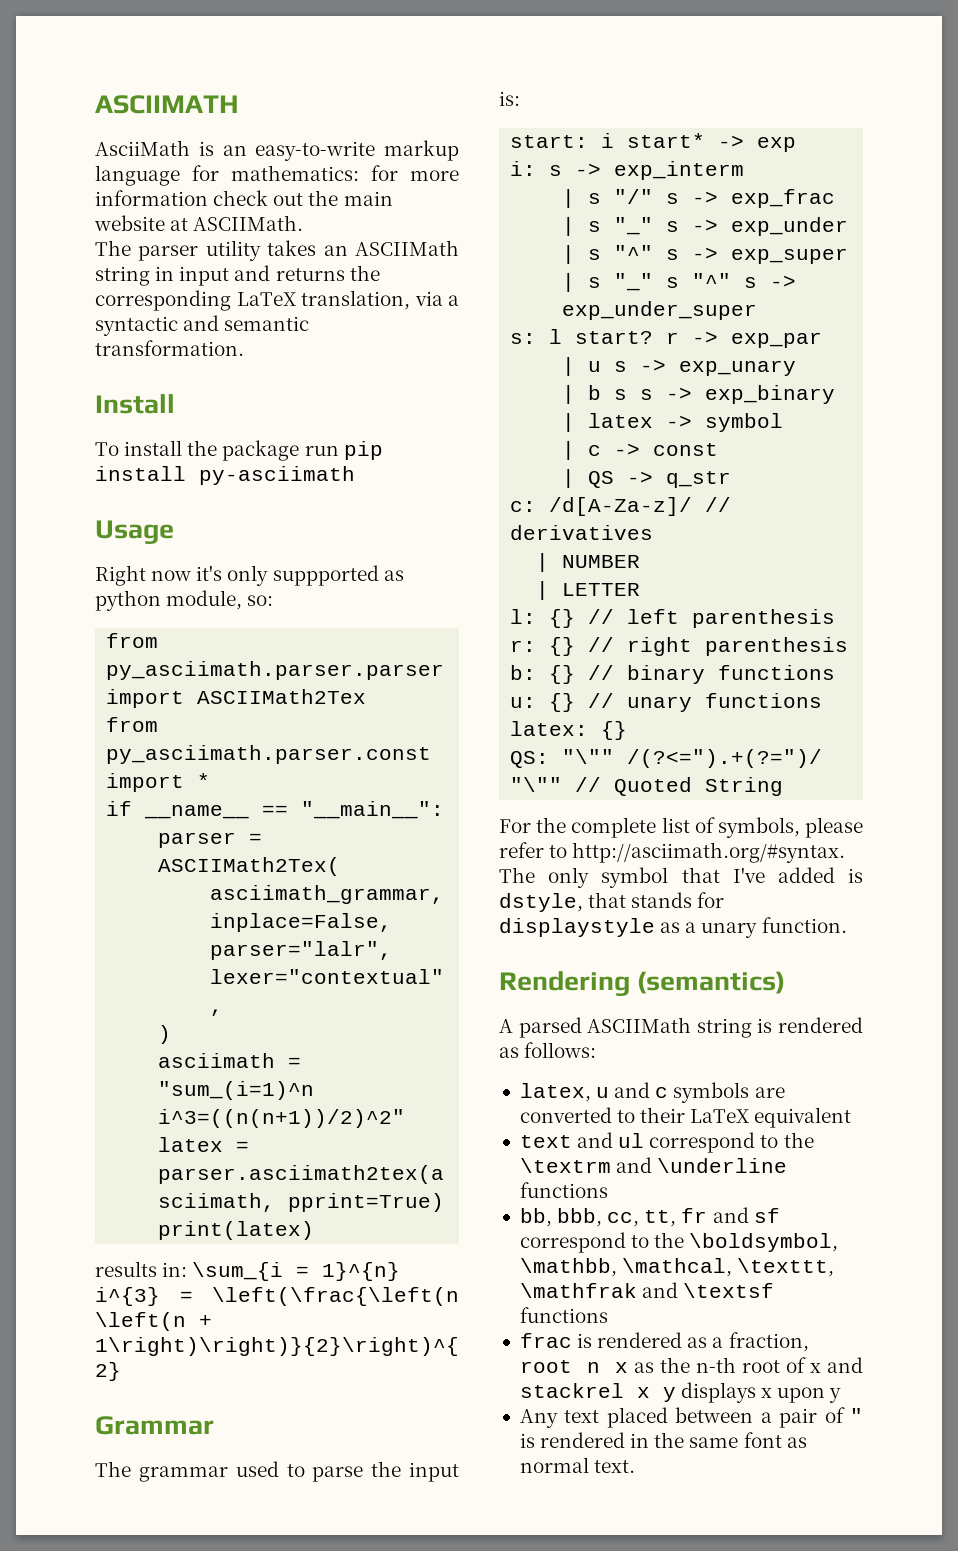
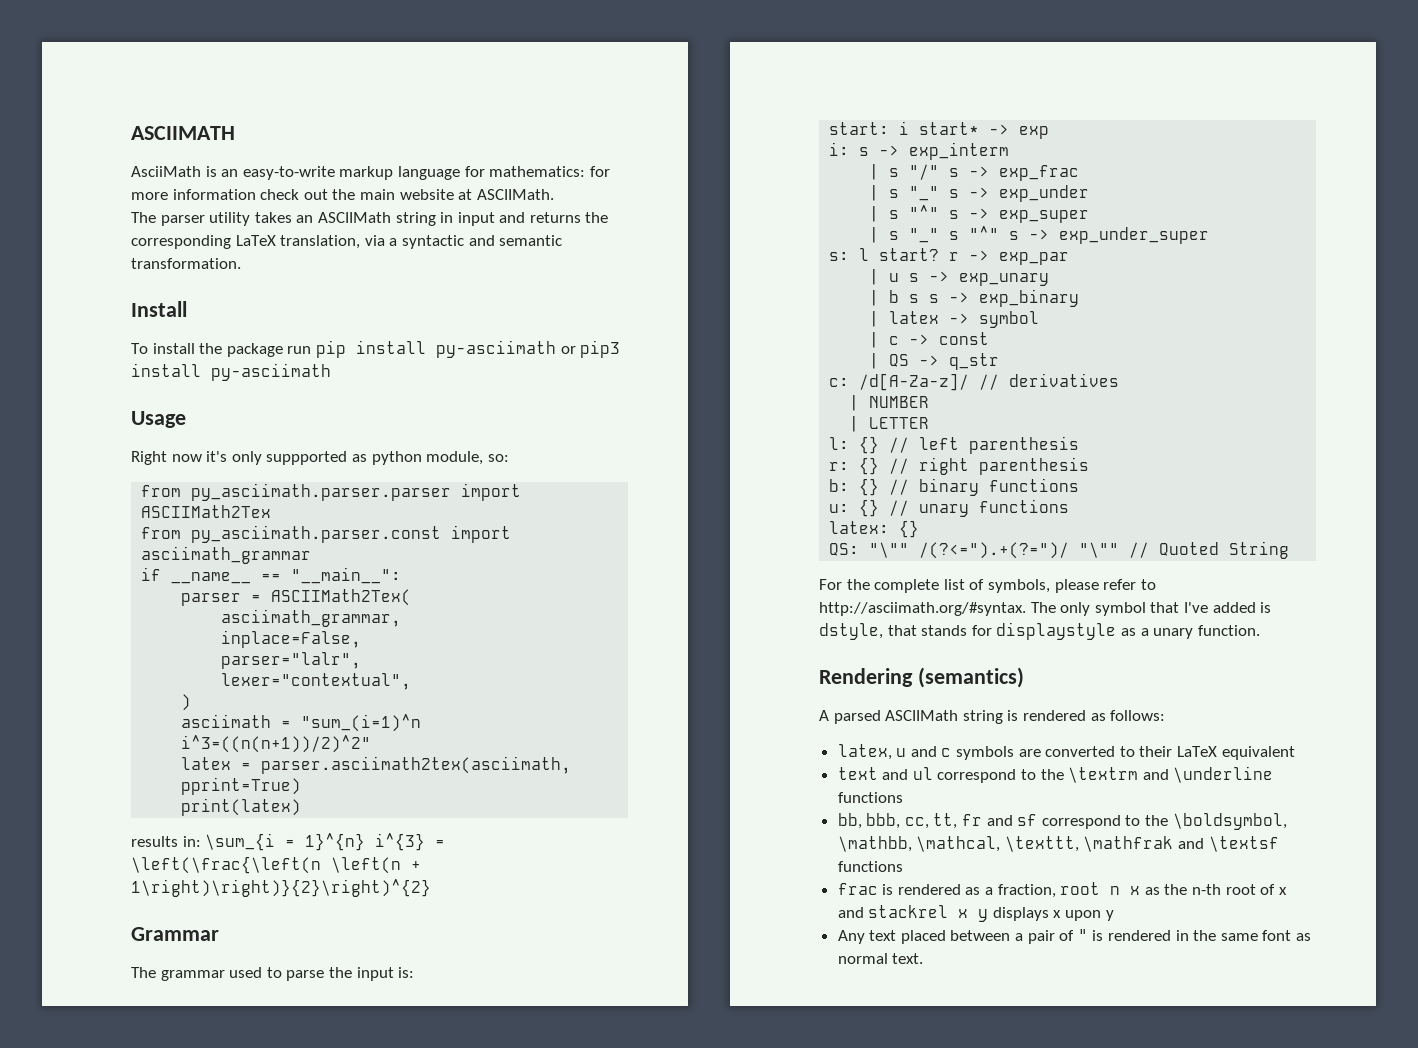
- To install the package run pip install py-asciimath
+ To install the package run pip install py-asciimath or pip3 install py-asciimath
- from py_asciimath.parser.const import *
+ from py_asciimath.parser.const import asciimath_grammar

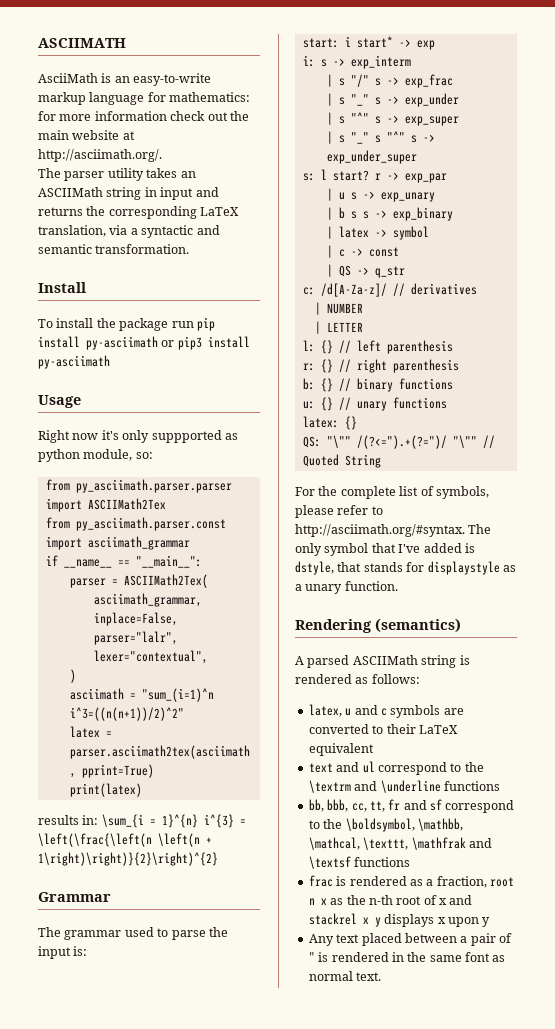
- AsciiMath is an easy-to-write markup language for mathematics: for more information check out the main website at ASCIIMath.
+ AsciiMath is an easy-to-write markup language for mathematics: for more information check out the main website at http://asciimath.org/.

